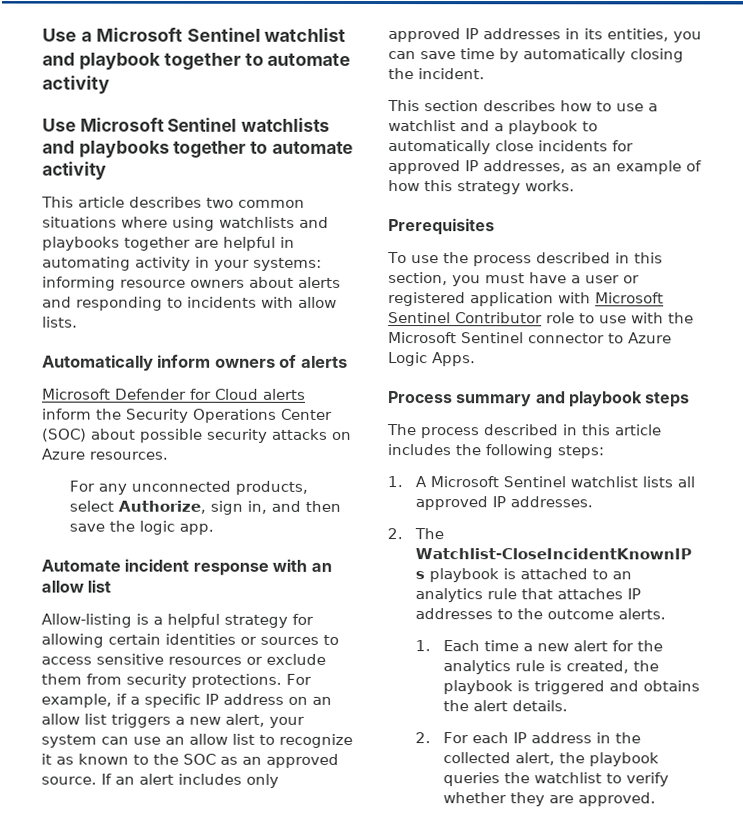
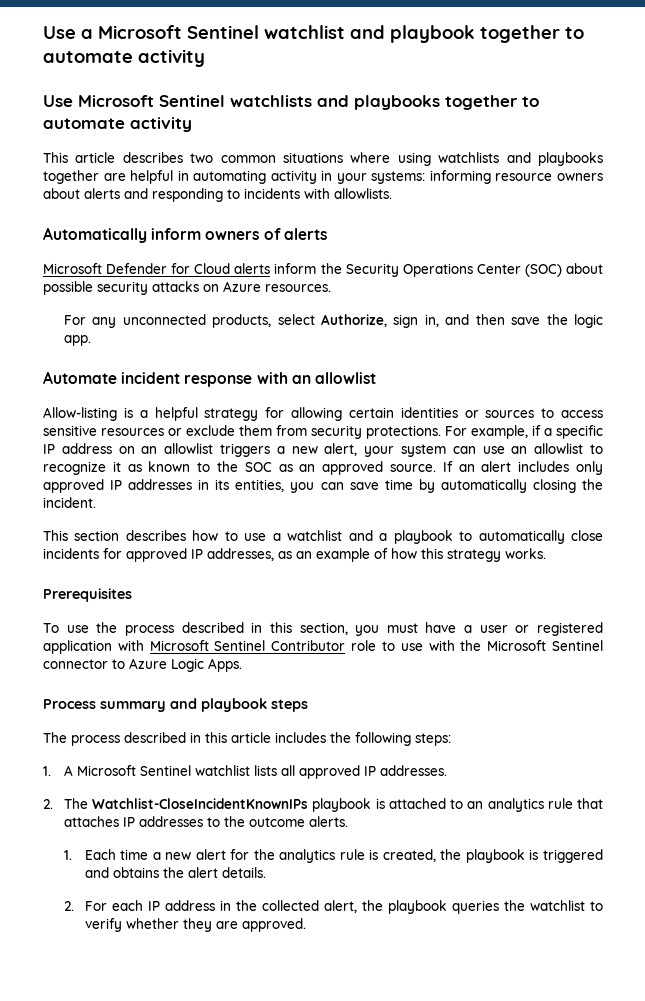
- This article describes two common situations where using watchlists and playbooks together are helpful in automating activity in your systems: informing resource owners about alerts and responding to incidents with allow lists.
+ This article describes two common situations where using watchlists and playbooks together are helpful in automating activity in your systems: informing resource owners about alerts and responding to incidents with allowlists.
- Automate incident response with an allow list
+ Automate incident response with an allowlist
- For example, if a specific IP address on an allow list triggers a new alert, your system can use an allow list to recognize it as known to the SOC as an approved source.
+ For example, if a specific IP address on an allowlist triggers a new alert, your system can use an allowlist to recognize it as known to the SOC as an approved source.

